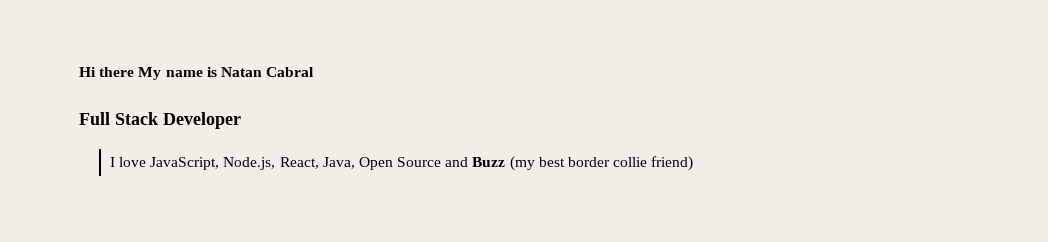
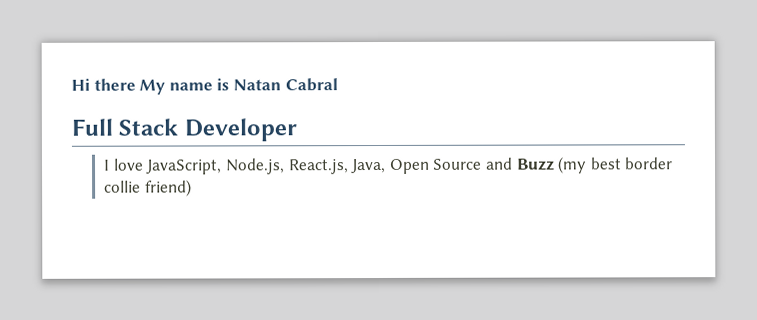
- I love JavaScript, Node.js, React, Java, Open Source and Buzz (my best border collie friend)
+ I love JavaScript, Node.js, React.js, Java, Open Source and Buzz (my best border collie friend)

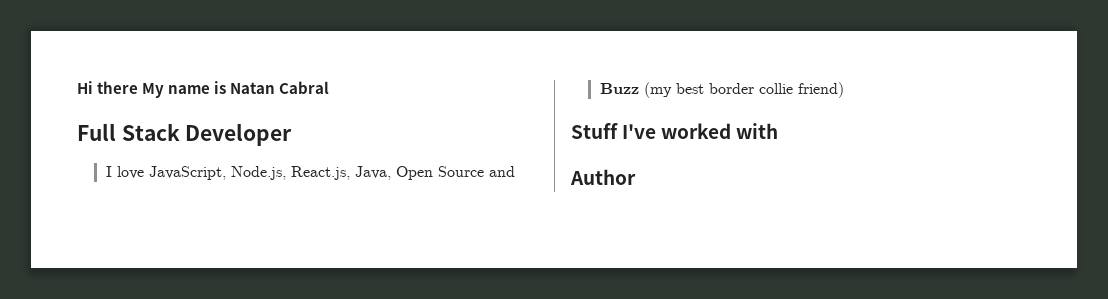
+ Stuff I've worked with
+ Author

